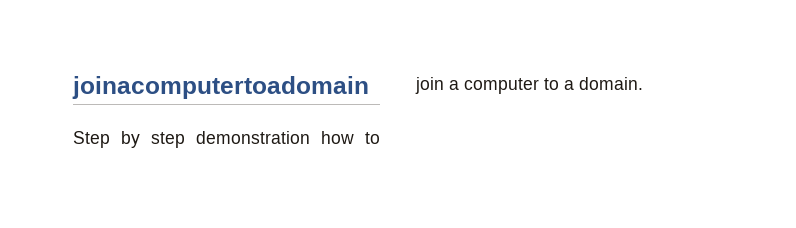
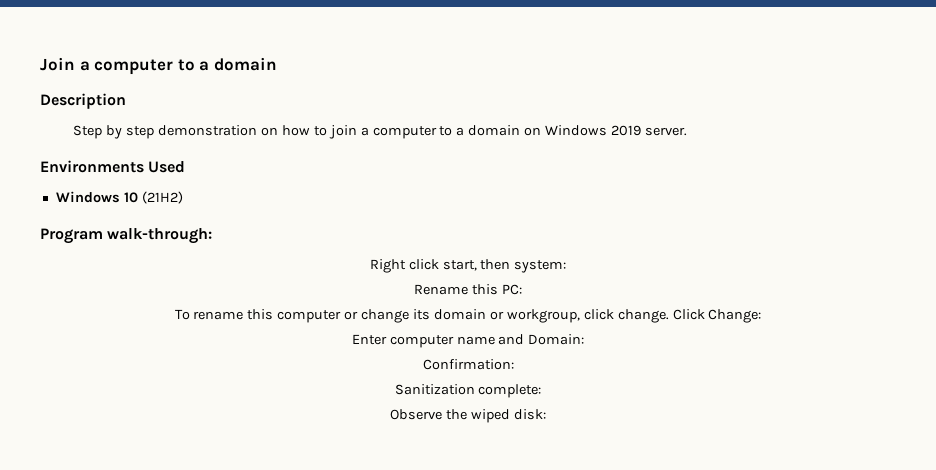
- joinacomputertoadomain
+ Join a computer to a domain
+ Description
- Step by step demonstration how to join a computer to a domain.
+ Step by step demonstration on how to join a computer to a domain on Windows 2019 server.
+ Environments Used
+ Windows 10 (21H2)
+ Program walk-through:
+ Right click start, then system:
+ Rename this PC:
+ To rename this computer or change its domain or workgroup, click change. Click Change:
+ Enter computer name and Domain:
+ Confirmation:
+ Sanitization complete:
+ Observe the wiped disk:

